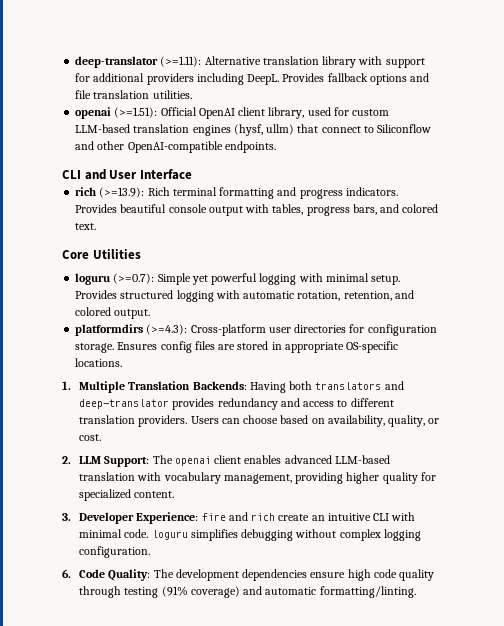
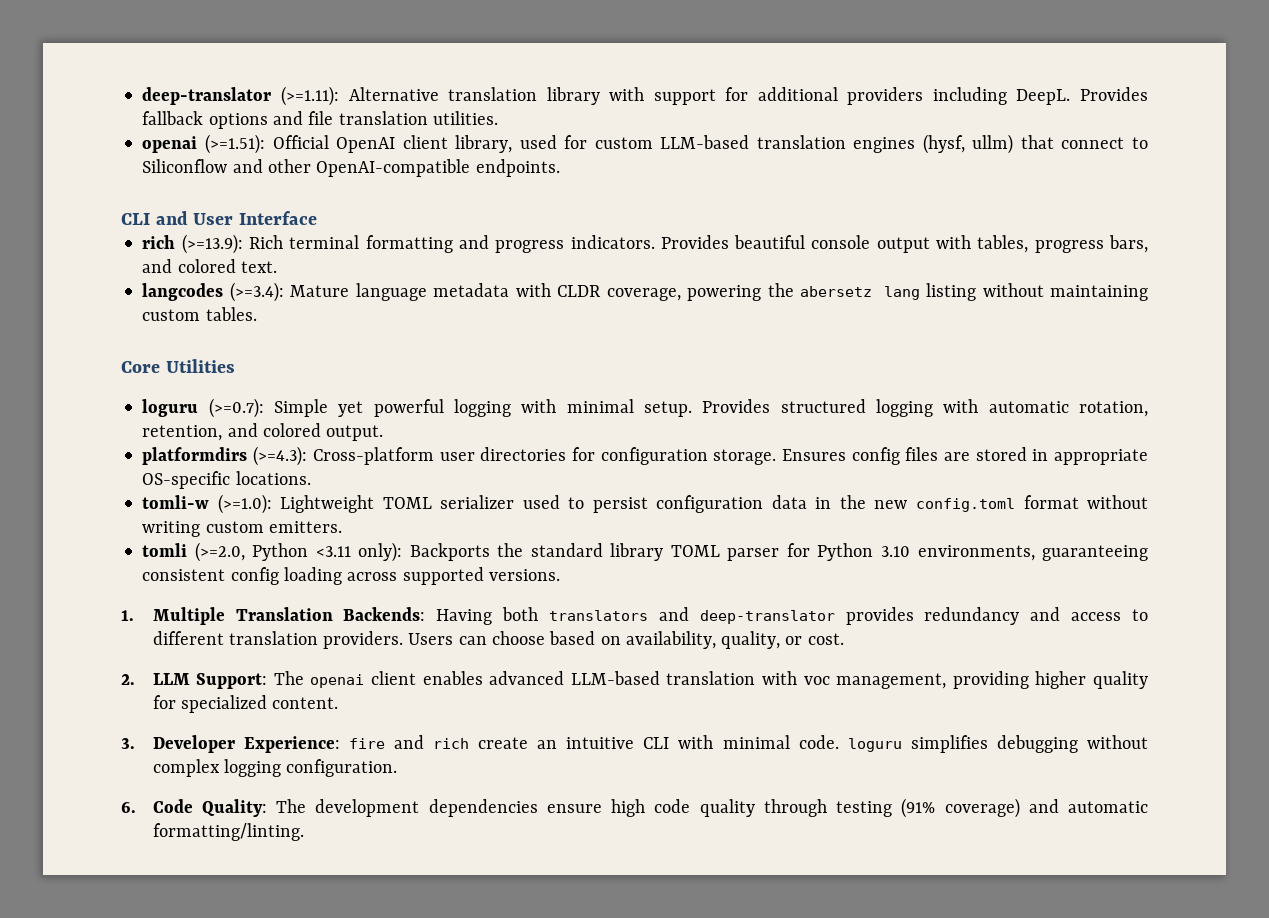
+ langcodes (>=3.4): Mature language metadata with CLDR coverage, powering the abersetz lang listing without maintaining custom tables.
+ tomli-w (>=1.0): Lightweight TOML serializer used to persist configuration data in the new config.toml format without writing custom emitters.
+ tomli (>=2.0, Python <3.11 only): Backports the standard library TOML parser for Python 3.10 environments, guaranteeing consistent config loading across supported versions.
- 2. LLM Support: The openai client enables advanced LLM-based translation with vocabulary management, providing higher quality for specialized content.
+ 2. LLM Support: The openai client enables advanced LLM-based translation with voc management, providing higher quality for specialized content.

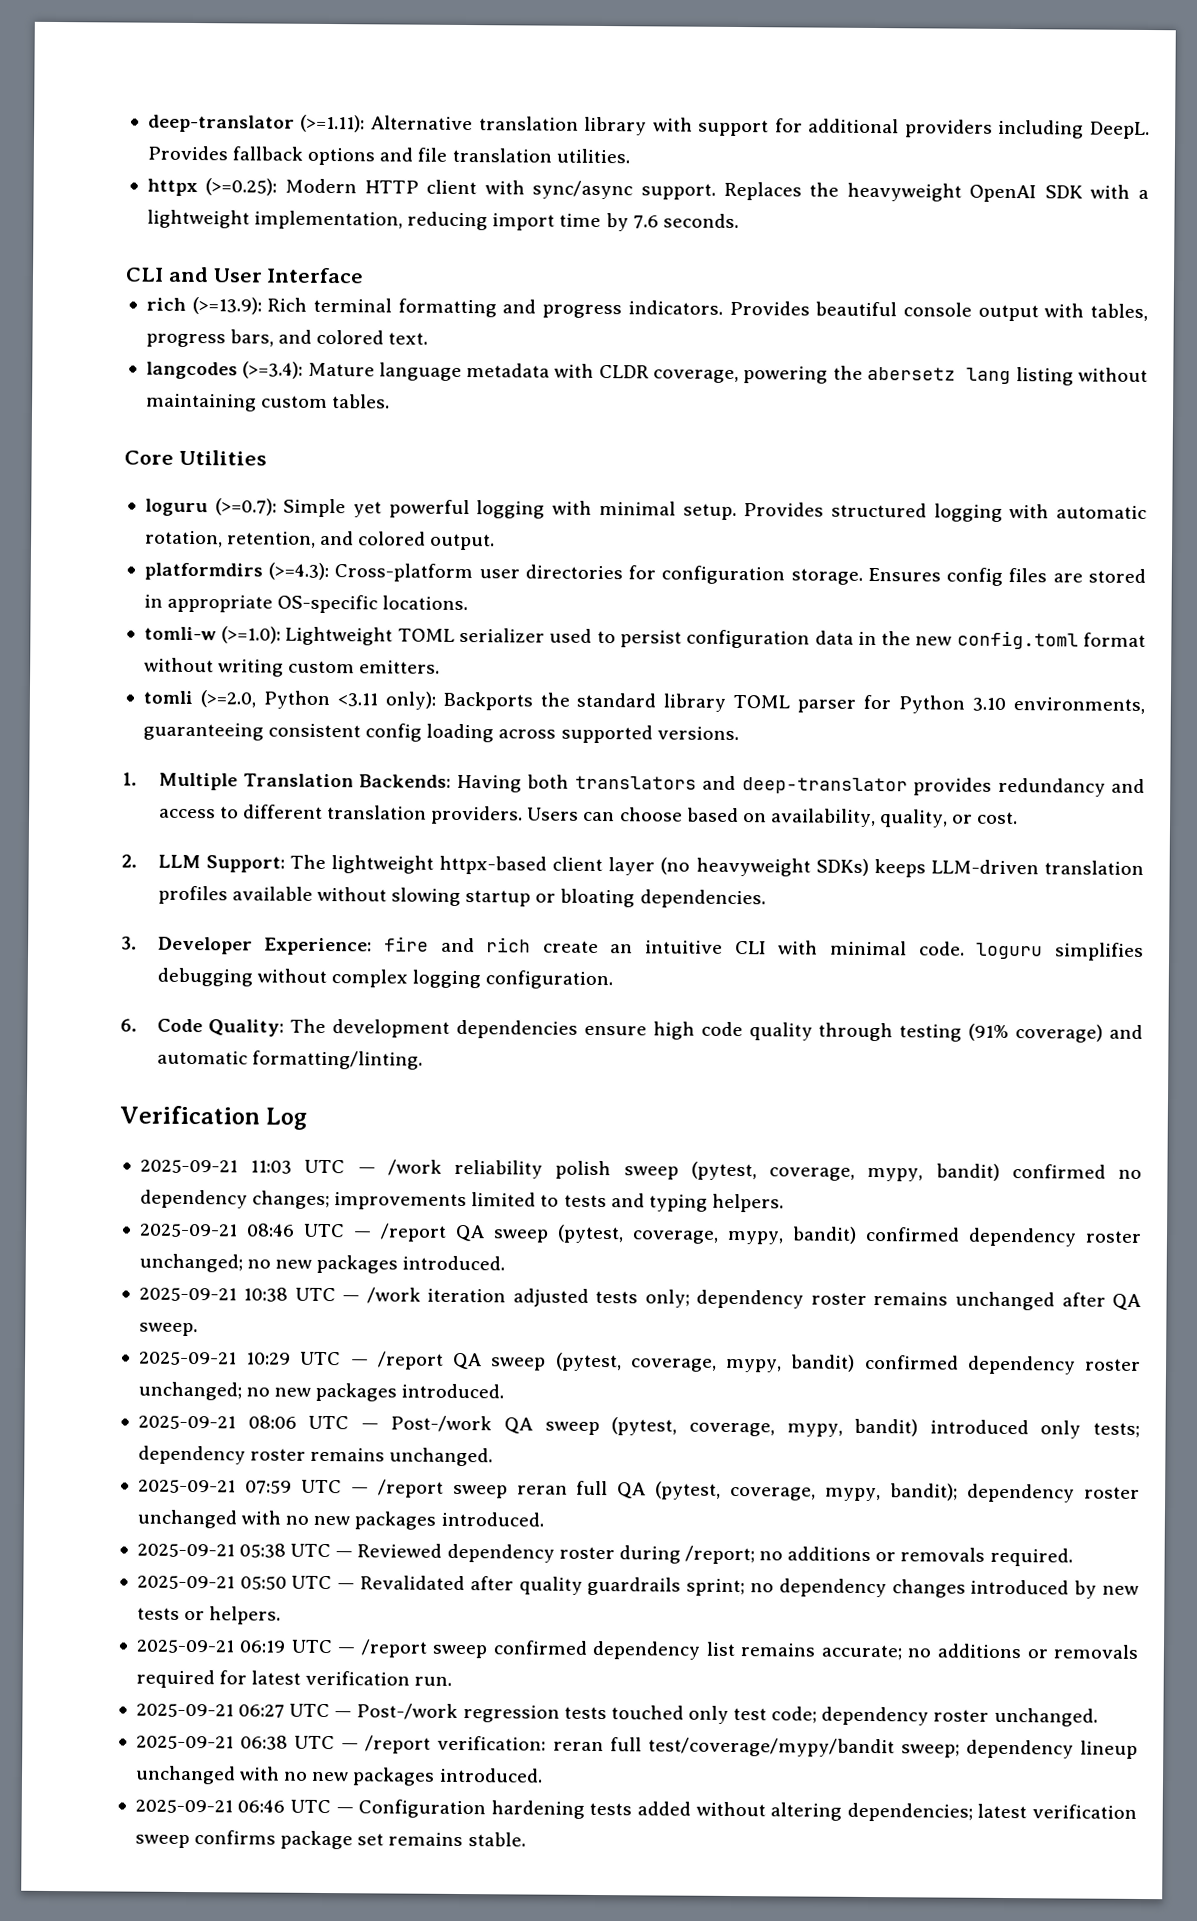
- openai (>=1.51): Official OpenAI client library, used for custom LLM-based translation engines (hysf, ullm) that connect to Siliconflow and other OpenAI-compatible endpoints.
+ httpx (>=0.25): Modern HTTP client with sync/async support. Replaces the heavyweight OpenAI SDK with a lightweight implementation, reducing import time by 7.6 seconds.
- 2. LLM Support: The openai client enables advanced LLM-based translation with voc management, providing higher quality for specialized content.
+ 2. LLM Support: The lightweight httpx-based client layer (no heavyweight SDKs) keeps LLM-driven translation profiles available without slowing startup or bloating dependencies.
+ Verification Log
+ 2025-09-21 11:03 UTC — /work reliability polish sweep (pytest, coverage, mypy, bandit) confirmed no dependency changes; improvements limited to tests and typing helpers.
+ 2025-09-21 08:46 UTC — /report QA sweep (pytest, coverage, mypy, bandit) confirmed dependency roster unchanged; no new packages introduced.
+ 2025-09-21 10:38 UTC — /work iteration adjusted tests only; dependency roster remains unchanged after QA sweep.
+ 2025-09-21 10:29 UTC — /report QA sweep (pytest, coverage, mypy, bandit) confirmed dependency roster unchanged; no new packages introduced.
+ 2025-09-21 08:06 UTC — Post-/work QA sweep (pytest, coverage, mypy, bandit) introduced only tests; dependency roster remains unchanged.
+ 2025-09-21 07:59 UTC — /report sweep reran full QA (pytest, coverage, mypy, bandit); dependency roster unchanged with no new packages introduced.
+ 2025-09-21 05:38 UTC — Reviewed dependency roster during /report; no additions or removals required.
+ 2025-09-21 05:50 UTC — Revalidated after quality guardrails sprint; no dependency changes introduced by new tests or helpers.
+ 2025-09-21 06:19 UTC — /report sweep confirmed dependency list remains accurate; no additions or removals required for latest verification run.
+ 2025-09-21 06:27 UTC — Post-/work regression tests touched only test code; dependency roster unchanged.
+ 2025-09-21 06:38 UTC — /report verification: reran full test/coverage/mypy/bandit sweep; dependency lineup unchanged with no new packages introduced.
+ 2025-09-21 06:46 UTC — Configuration hardening tests added without altering dependencies; latest verification sweep confirms package set remains stable.

